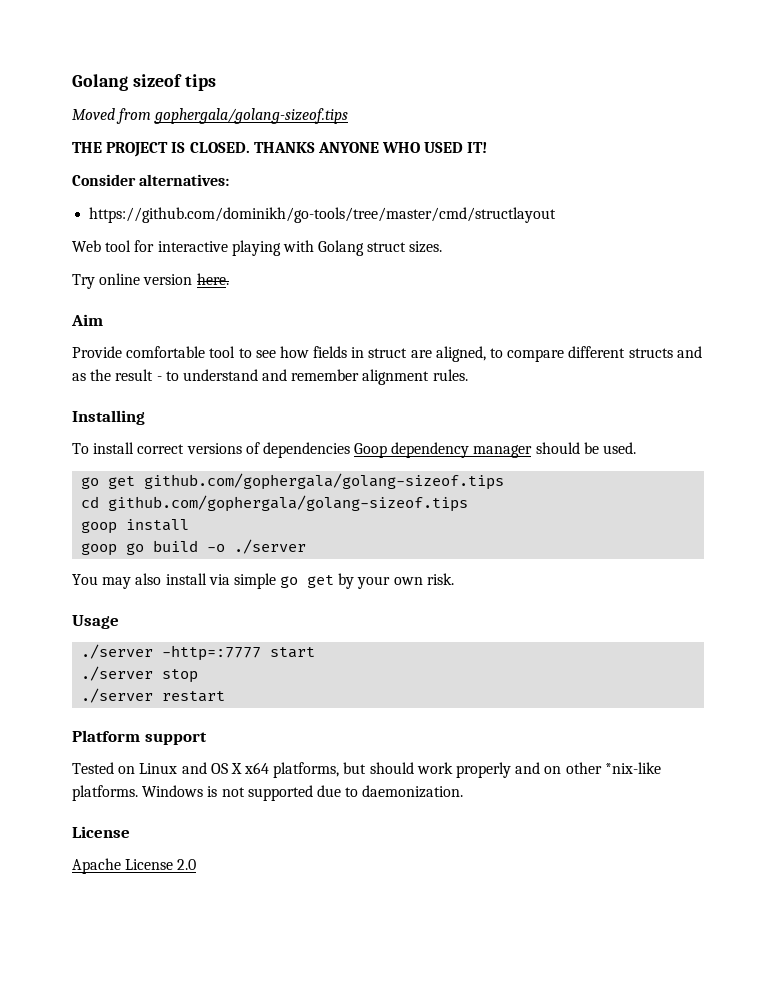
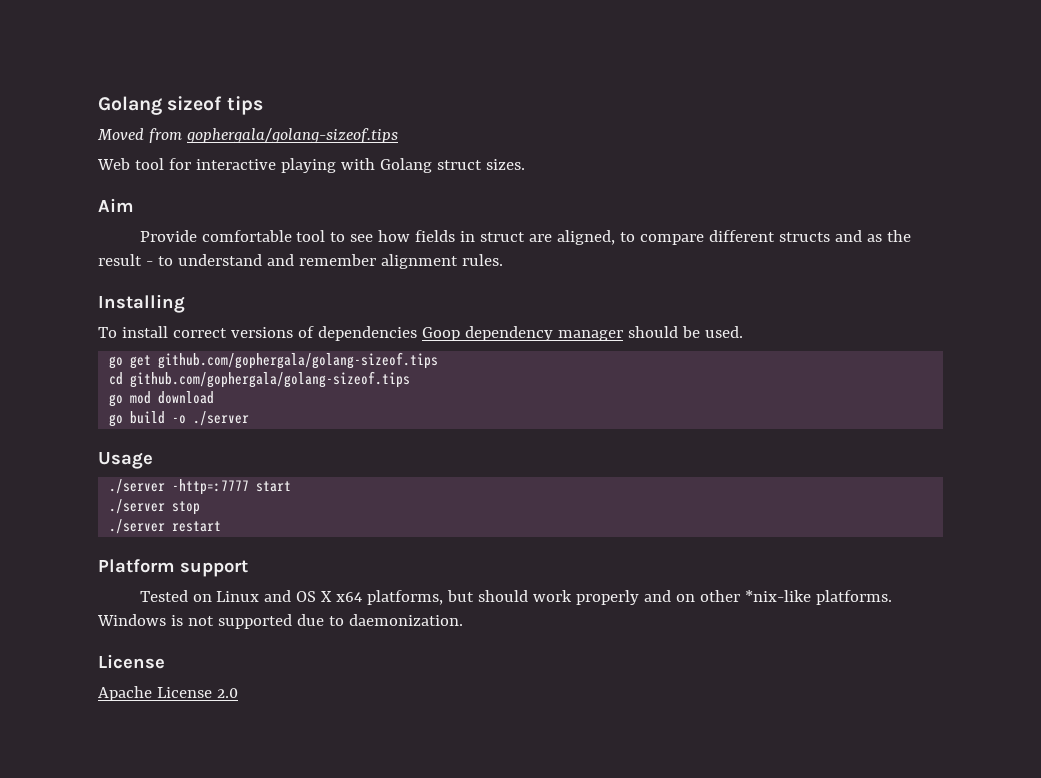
- THE PROJECT IS CLOSED. THANKS ANYONE WHO USED IT!
- Consider alternatives:
- https://github.com/dominikh/go-tools/tree/master/cmd/structlayout
- Try online version here.
- goop install
- goop go build -o ./server
+ go mod download
+ go build -o ./server
- You may also install via simple go get by your own risk.

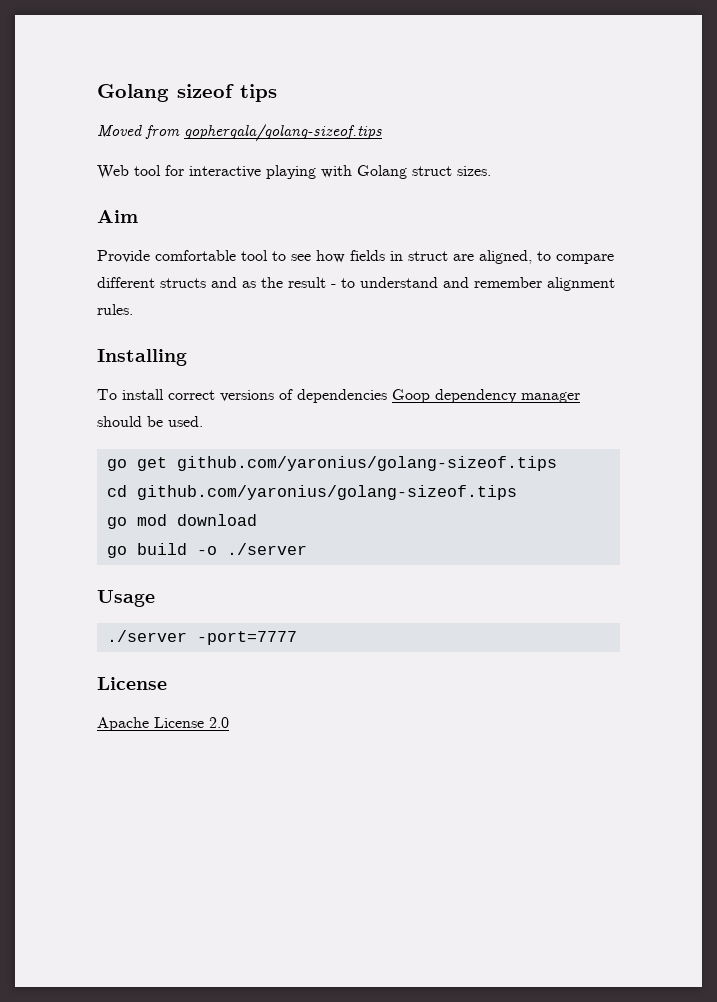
- go get github.com/gophergala/golang-sizeof.tips
+ go get github.com/yaronius/golang-sizeof.tips
- cd github.com/gophergala/golang-sizeof.tips
+ cd github.com/yaronius/golang-sizeof.tips
- ./server -http=:7777 start
- ./server stop
- ./server restart
- Platform support
- Tested on Linux and OS X x64 platforms, but should work properly and on other *nix-like platforms. Windows is not supported due to daemonization.
+ ./server -port=7777

